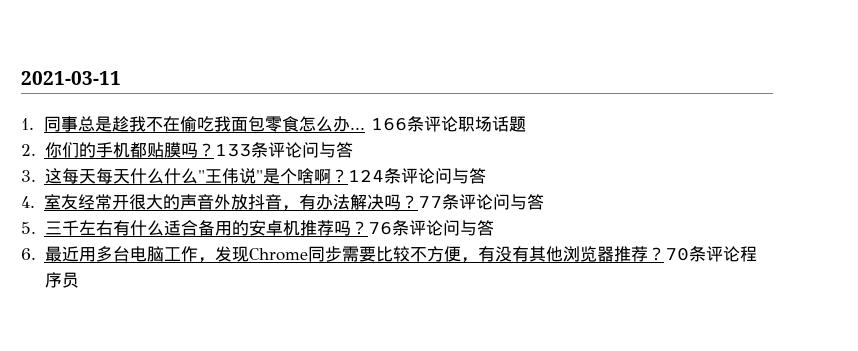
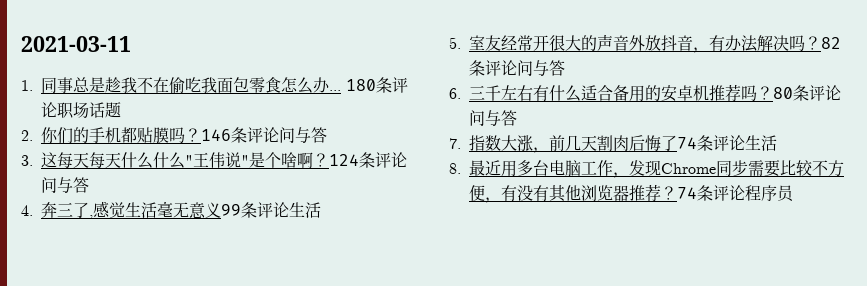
- 166条评论职场话题
+ 180条评论职场话题
- 133条评论问与答
+ 146条评论问与答
- 4.室友经常开很大的声音外放抖音，有办法解决吗？
+ 4.奔三了,感觉生活毫无意义99条评论生活
+ 5.室友经常开很大的声音外放抖音，有办法解决吗？
- 77条评论问与答
- 5.三千左右有什么适合备用的安卓机推荐吗？
+ 82条评论问与答
+ 6.三千左右有什么适合备用的安卓机推荐吗？
- 76条评论问与答
- 6.最近用多台电脑工作，发现Chrome同步需要比较不方便，有没有其他浏览器推荐？
+ 80条评论问与答
+ 7.指数大涨，前几天割肉后悔了74条评论生活
+ 8.最近用多台电脑工作，发现Chrome同步需要比较不方便，有没有其他浏览器推荐？
- 70条评论程序员
+ 74条评论程序员

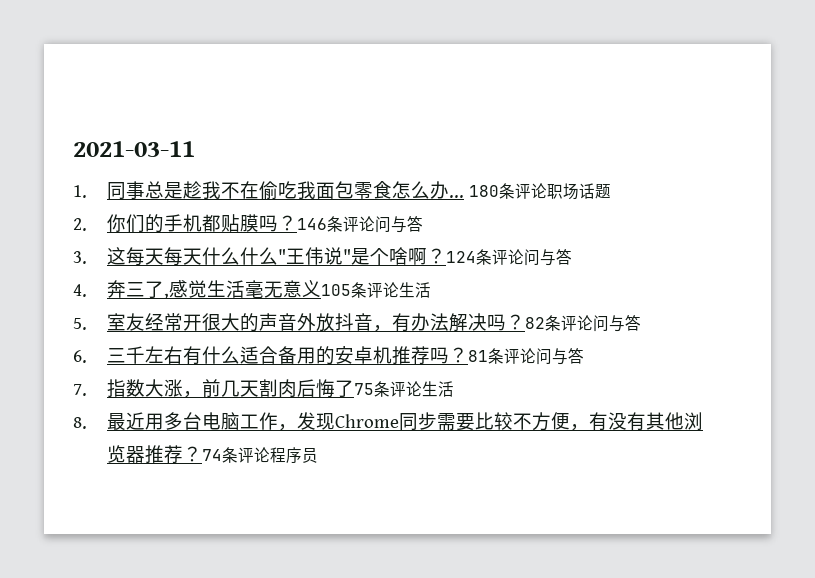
- 4.奔三了,感觉生活毫无意义99条评论生活
+ 4.奔三了,感觉生活毫无意义105条评论生活
- 80条评论问与答
+ 81条评论问与答
- 7.指数大涨，前几天割肉后悔了74条评论生活
+ 7.指数大涨，前几天割肉后悔了75条评论生活

